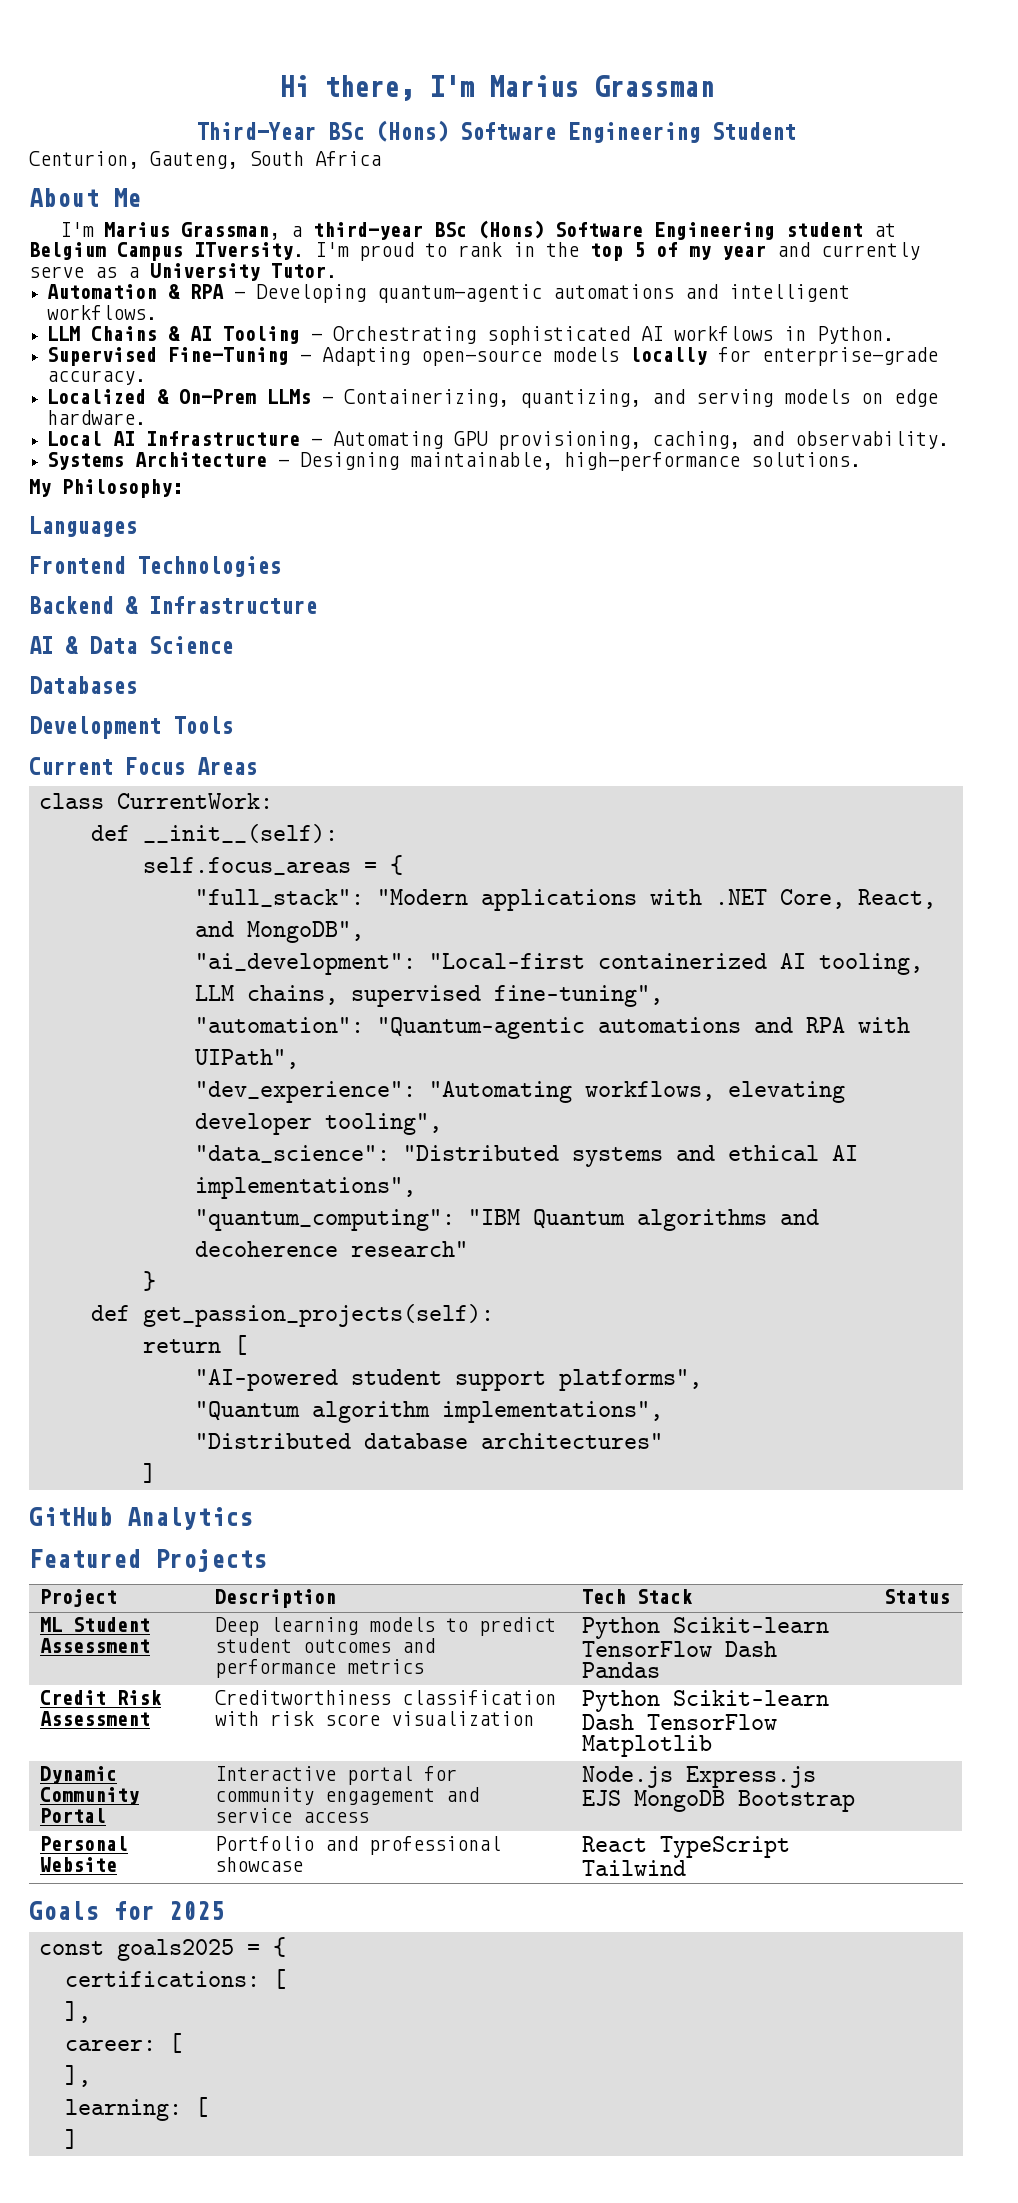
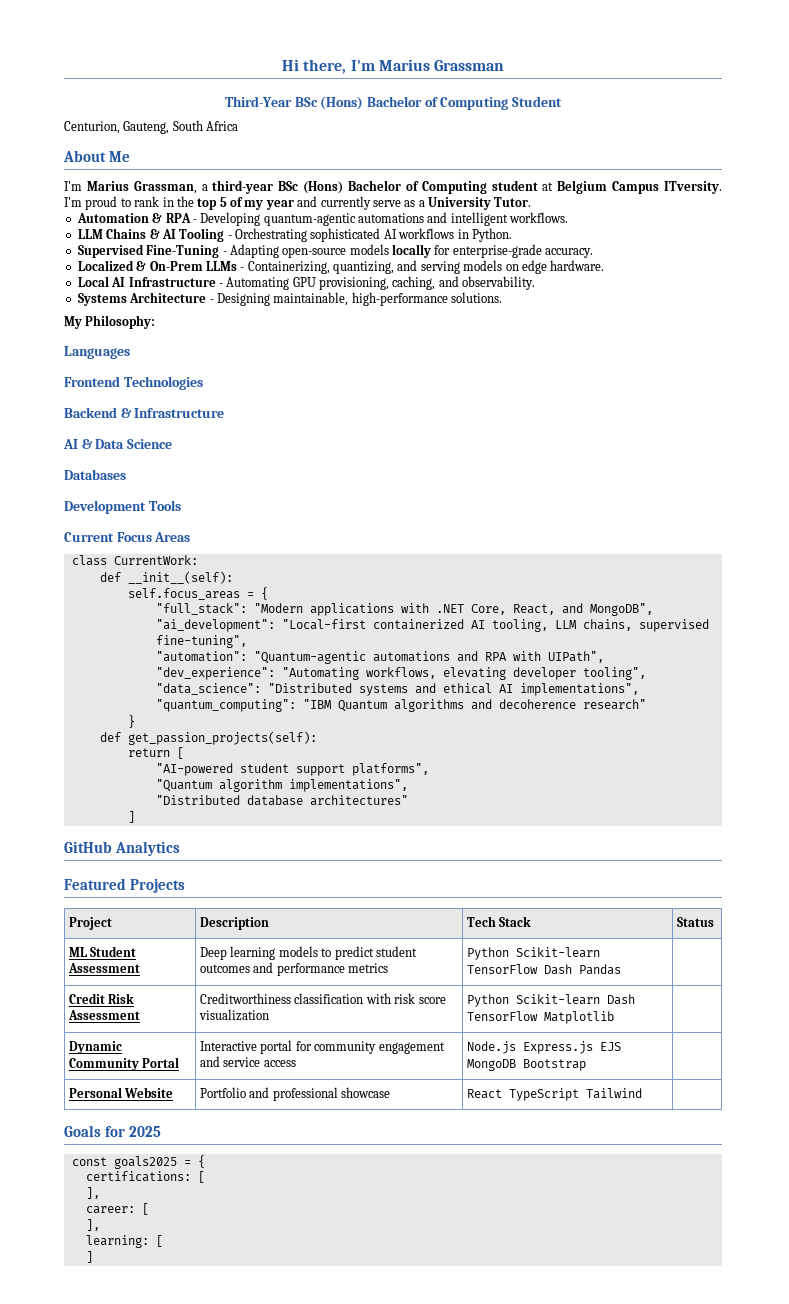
- Third-Year BSc (Hons) Software Engineering Student
+ Third-Year BSc (Hons) Bachelor of Computing Student
- I'm Marius Grassman, a third-year BSc (Hons) Software Engineering student at Belgium Campus ITversity.
+ I'm Marius Grassman, a third-year BSc (Hons) Bachelor of Computing student at Belgium Campus ITversity.

